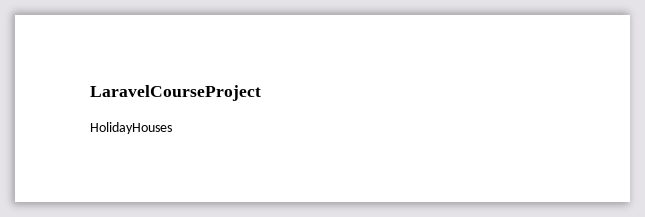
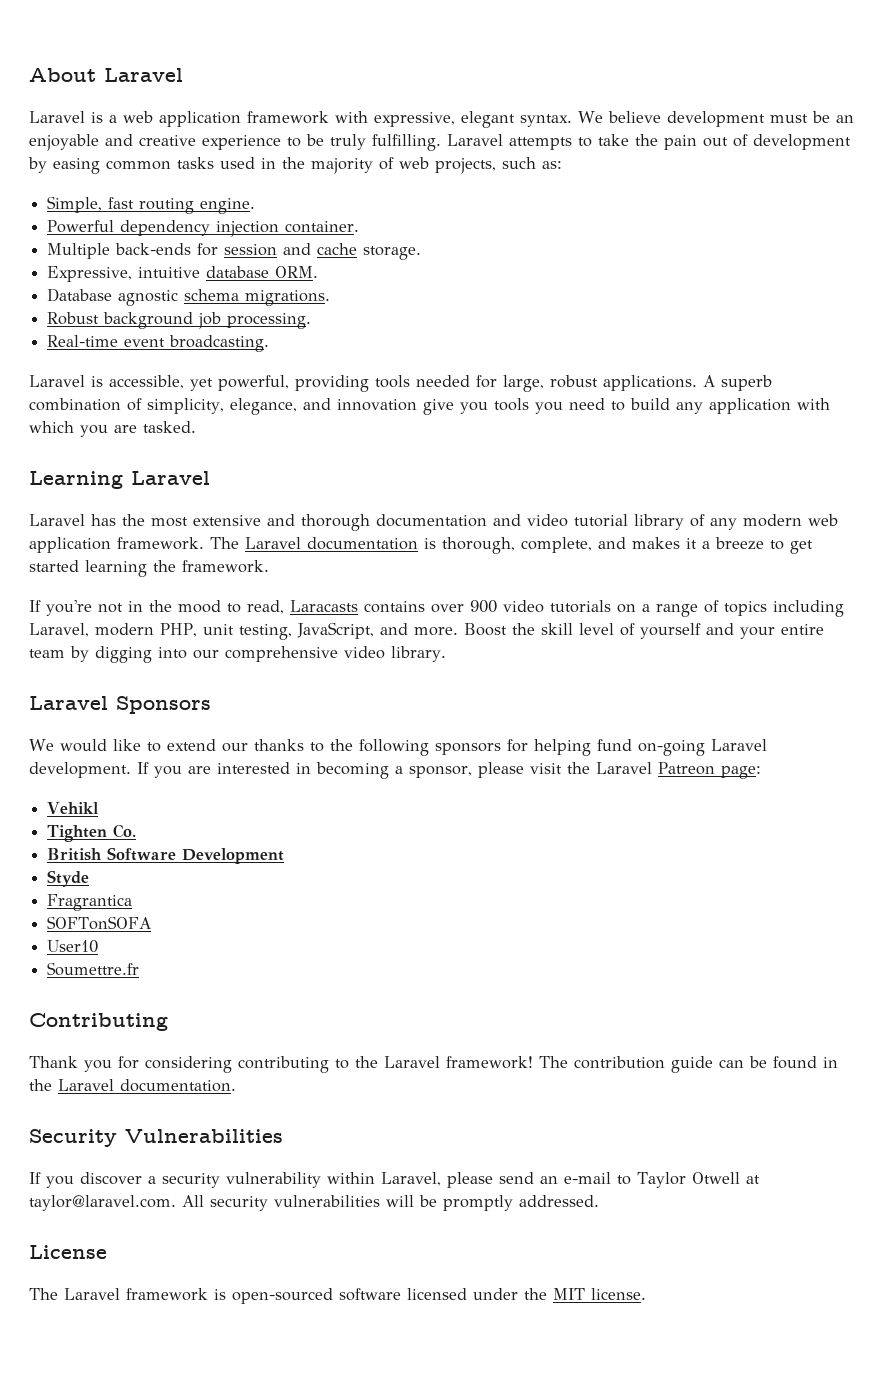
- LaravelCourseProject
- HolidayHouses
+ About Laravel
+ Laravel is a web application framework with expressive, elegant syntax. We believe development must be an enjoyable and creative experience to be truly fulfilling. Laravel attempts to take the pain out of development by easing common tasks used in the majority of web projects, such as:
+ Simple, fast routing engine.
+ Powerful dependency injection container.
+ Multiple back-ends for session and cache storage.
+ Expressive, intuitive database ORM.
+ Database agnostic schema migrations.
+ Robust background job processing.
+ Real-time event broadcasting.
+ Laravel is accessible, yet powerful, providing tools needed for large, robust applications. A superb combination of simplicity, elegance, and innovation give you tools you need to build any application with which you are tasked.
+ Learning Laravel
+ Laravel has the most extensive and thorough documentation and video tutorial library of any modern web application framework. The Laravel documentation is thorough, complete, and makes it a breeze to get started learning the framework.
+ If you're not in the mood to read, Laracasts contains over 900 video tutorials on a range of topics including Laravel, modern PHP, unit testing, JavaScript, and more. Boost the skill level of yourself and your entire team by digging into our comprehensive video library.
+ Laravel Sponsors
+ We would like to extend our thanks to the following sponsors for helping fund on-going Laravel development. If you are interested in becoming a sponsor, please visit the Laravel Patreon page:
+ Vehikl
+ Tighten Co.
+ British Software Development
+ Styde
+ Fragrantica
+ SOFTonSOFA
+ User10
+ Soumettre.fr
+ Contributing
+ Thank you for considering contributing to the Laravel framework! The contribution guide can be found in the Laravel documentation.
+ Security Vulnerabilities
+ If you discover a security vulnerability within Laravel, please send an e-mail to Taylor Otwell at taylor@laravel.com. All security vulnerabilities will be promptly addressed.
+ License
+ The Laravel framework is open-sourced software licensed under the MIT license.

